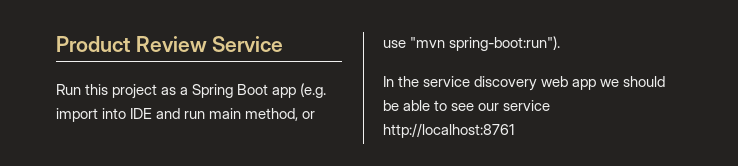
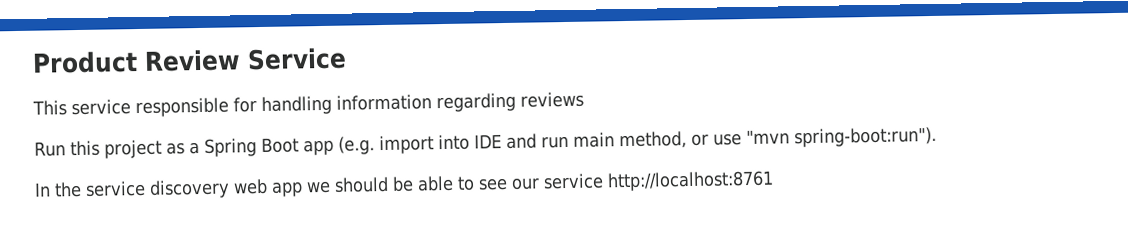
+ This service responsible for handling information regarding reviews

